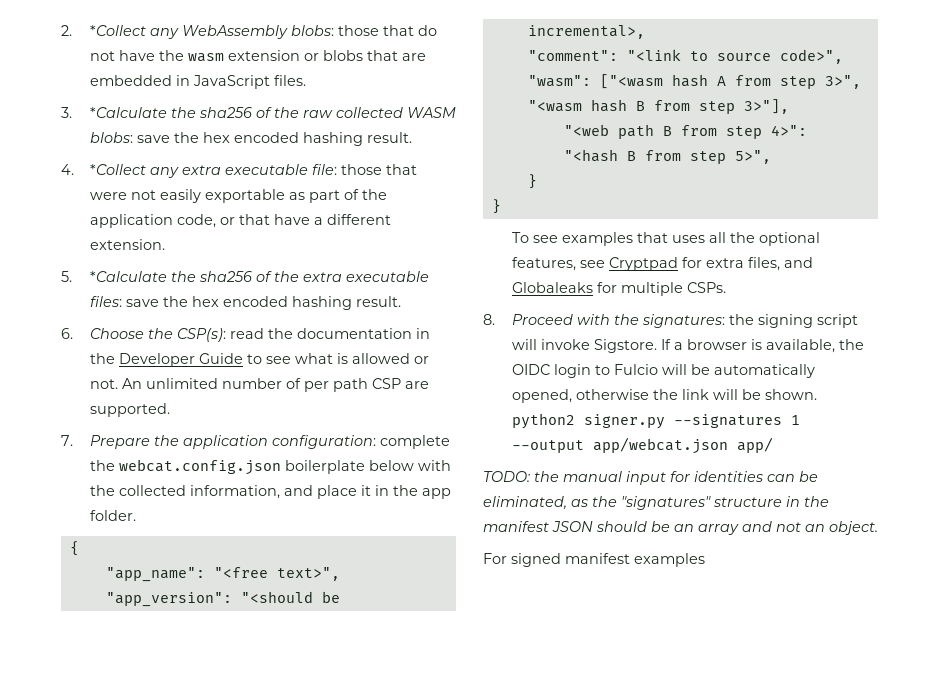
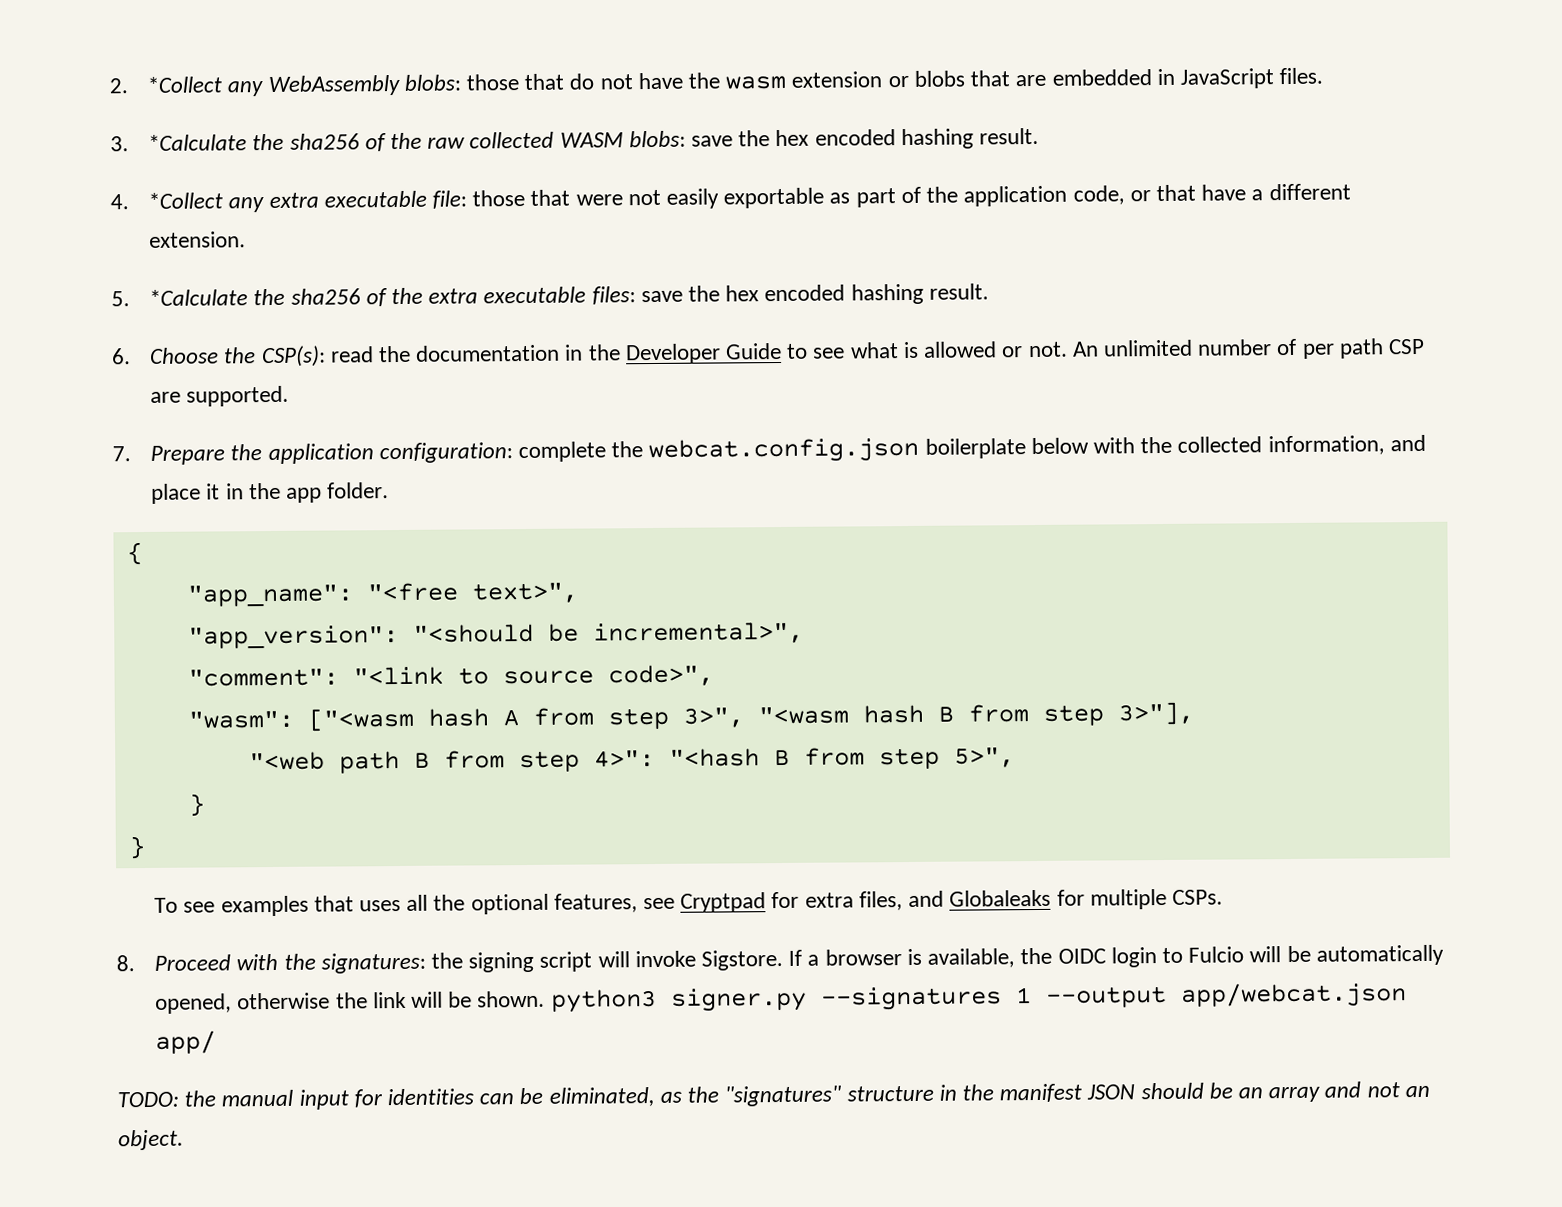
- "app_version": "<should be incremental>,
+ "app_version": "<should be incremental>",
- If a browser is available, the OIDC login to Fulcio will be automatically opened, otherwise the link will be shown. python2 signer.py --signatures 1 --output app/webcat.json app/
+ If a browser is available, the OIDC login to Fulcio will be automatically opened, otherwise the link will be shown. python3 signer.py --signatures 1 --output app/webcat.json app/
- For signed manifest examples

